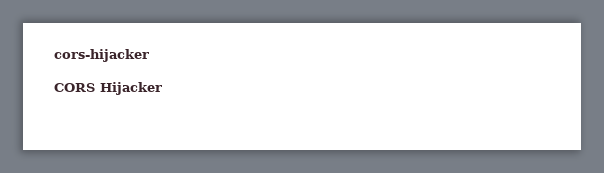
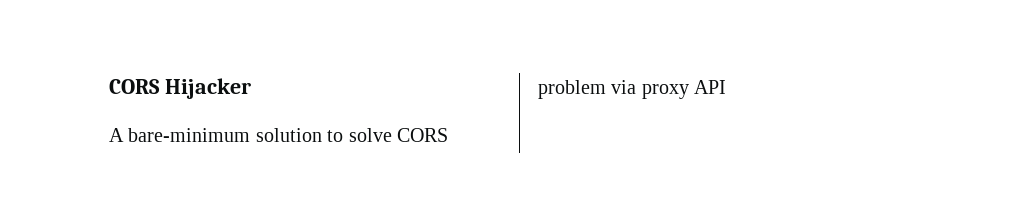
- cors-hijacker
+ A bare-minimum solution to solve CORS problem via proxy API

